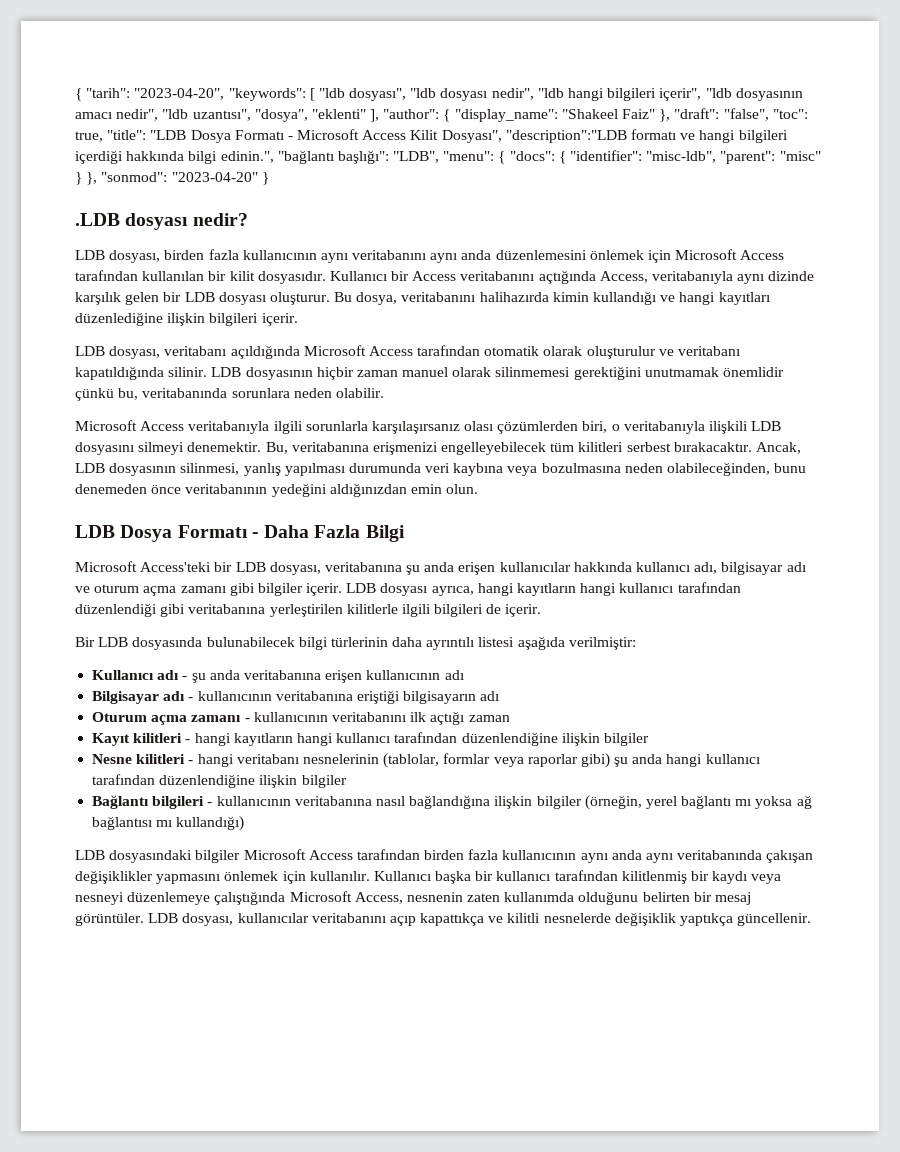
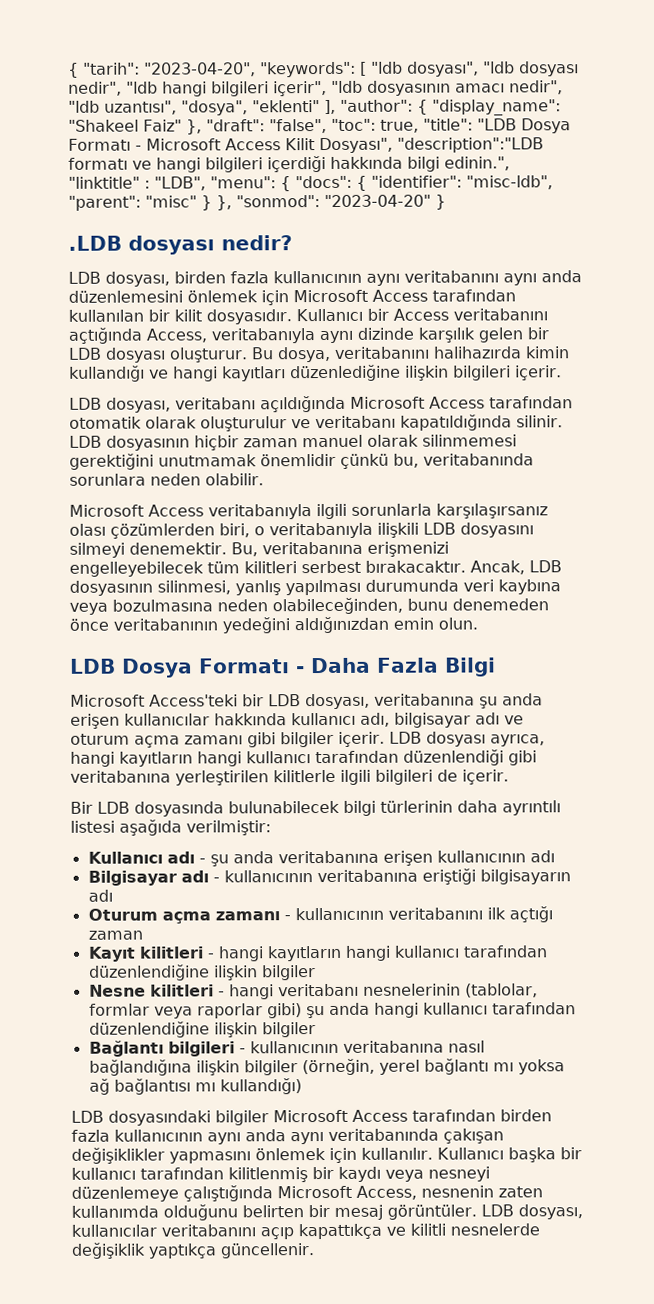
- "LDB Dosya Formatı - Microsoft Access Kilit Dosyası", "description":"LDB formatı ve hangi bilgileri içerdiği hakkında bilgi edinin.", "bağlantı başlığı":
+ "LDB Dosya Formatı - Microsoft Access Kilit Dosyası", "description":"LDB formatı ve hangi bilgileri içerdiği hakkında bilgi edinin.", "linktitle" :

